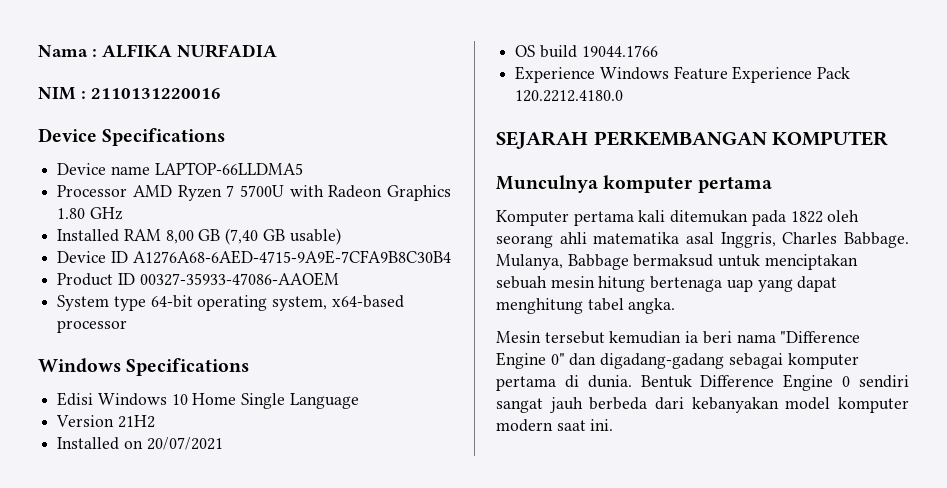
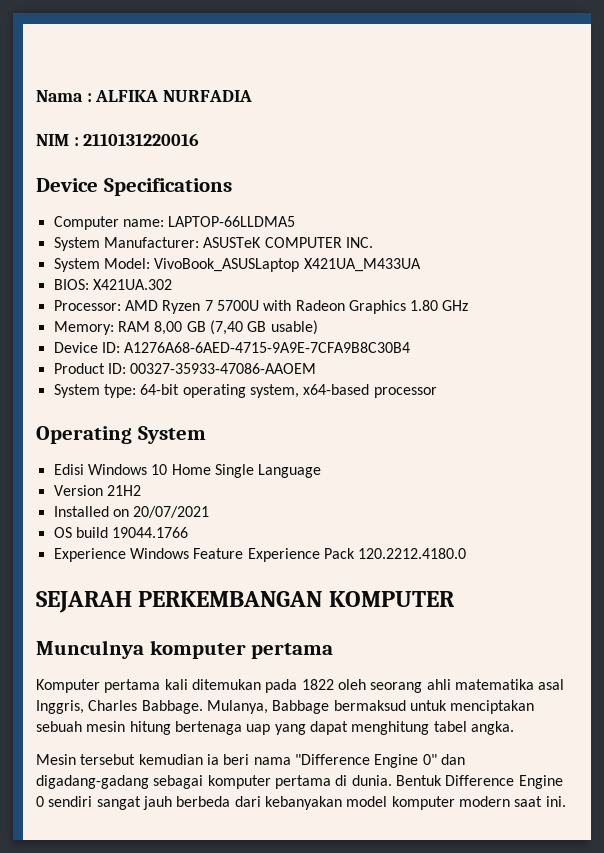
- Device name LAPTOP-66LLDMA5
+ Computer name: LAPTOP-66LLDMA5
- Processor AMD Ryzen 7 5700U with Radeon Graphics 1.80 GHz
+ System Manufacturer: ASUSTeK COMPUTER INC.
+ System Model: VivoBook_ASUSLaptop X421UA_M433UA
+ BIOS: X421UA.302
+ Processor: AMD Ryzen 7 5700U with Radeon Graphics 1.80 GHz
- Installed RAM 8,00 GB (7,40 GB usable)
+ Memory: RAM 8,00 GB (7,40 GB usable)
- Device ID A1276A68-6AED-4715-9A9E-7CFA9B8C30B4
+ Device ID: A1276A68-6AED-4715-9A9E-7CFA9B8C30B4
- Product ID 00327-35933-47086-AAOEM
+ Product ID: 00327-35933-47086-AAOEM
- System type 64-bit operating system, x64-based processor
+ System type: 64-bit operating system, x64-based processor
- Windows Specifications
+ Operating System

